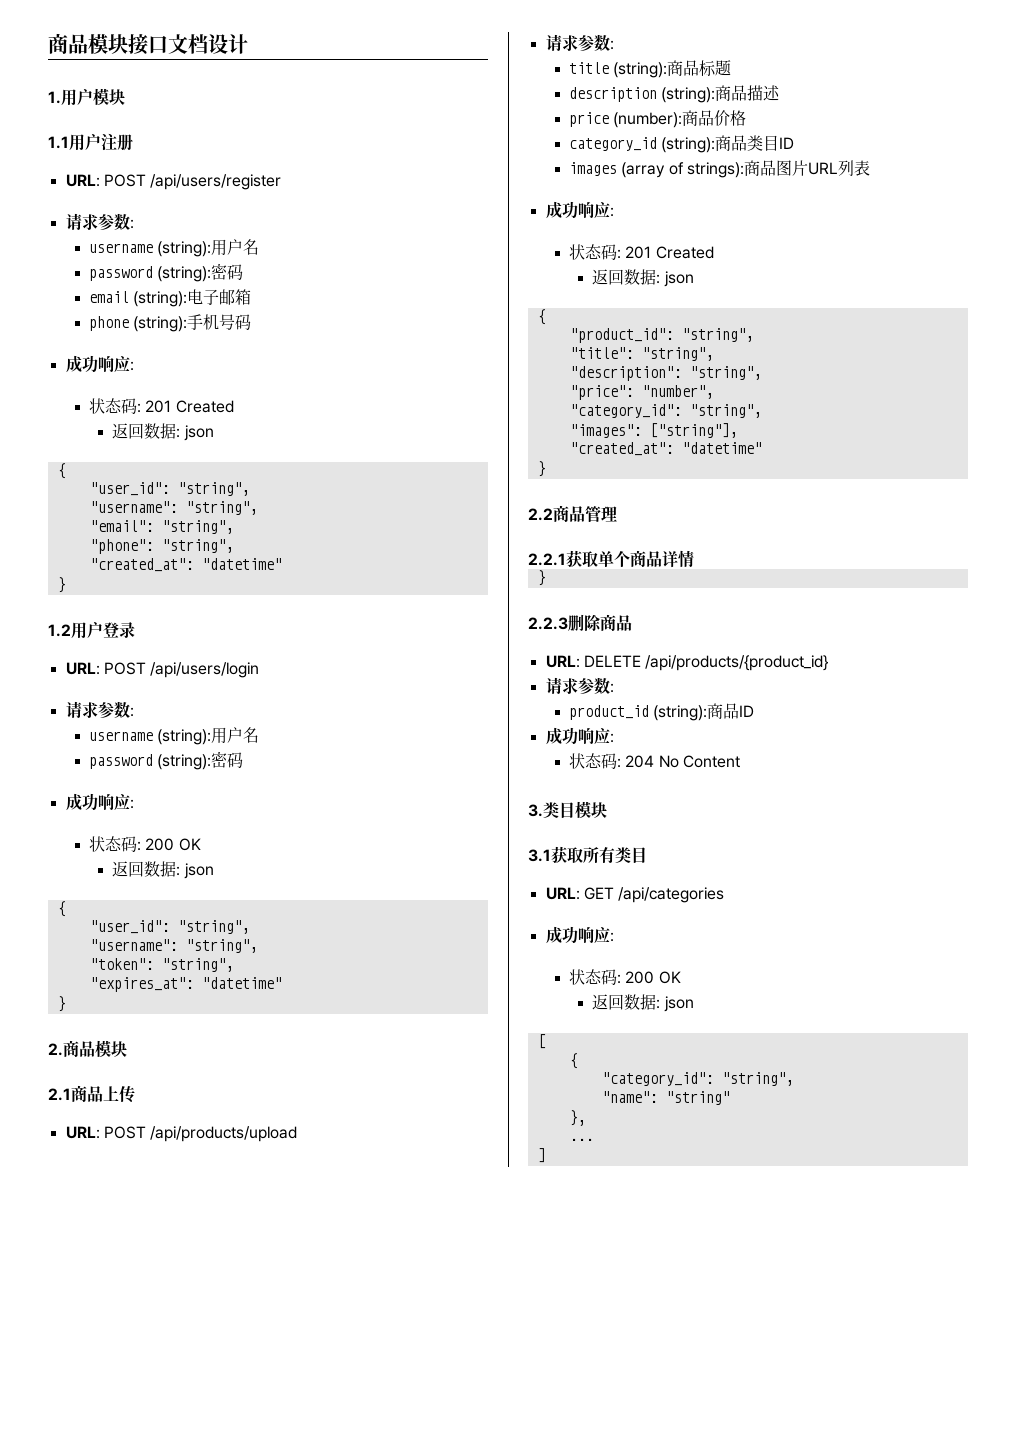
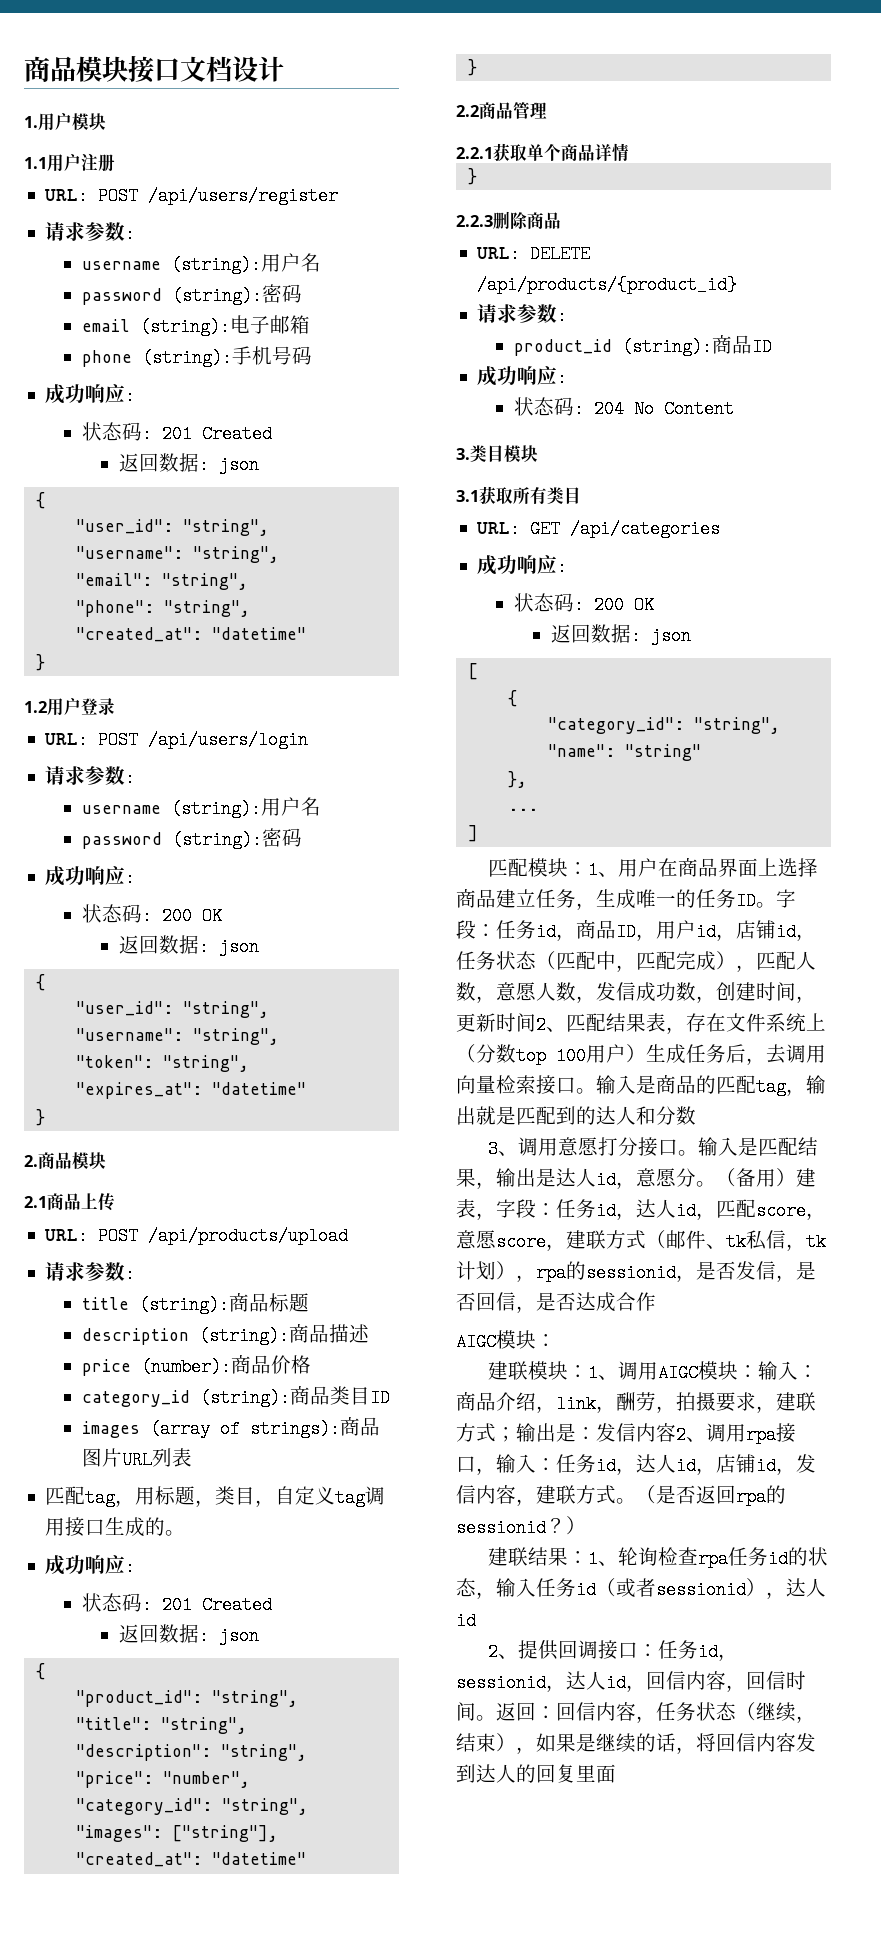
+ 匹配tag，用标题，类目，自定义tag调用接口生成的。
+ 匹配模块：1、用户在商品界面上选择商品建立任务，生成唯一的任务ID。字段：任务id，商品ID，用户id，店铺id，任务状态（匹配中，匹配完成），匹配人数，意愿人数，发信成功数，创建时间，更新时间2、匹配结果表，存在文件系统上（分数top 100用户）生成任务后，去调用向量检索接口。输入是商品的匹配tag，输出就是匹配到的达人和分数
+ 3、调用意愿打分接口。输入是匹配结果，输出是达人id，意愿分。（备用）建表，字段：任务id，达人id，匹配score，意愿score，建联方式（邮件、tk私信，tk计划），rpa的sessionid，是否发信，是否回信，是否达成合作
+ AIGC模块：
+ 建联模块：1、调用AIGC模块：输入：商品介绍，link，酬劳，拍摄要求，建联方式；输出是：发信内容2、调用rpa接口，输入：任务id，达人id，店铺id，发信内容，建联方式。（是否返回rpa的sessionid？）
+ 建联结果：1、轮询检查rpa任务id的状态，输入任务id（或者sessionid），达人id
+ 2、提供回调接口：任务id，sessionid，达人id，回信内容，回信时间。返回：回信内容，任务状态（继续，结束），如果是继续的话，将回信内容发到达人的回复里面

